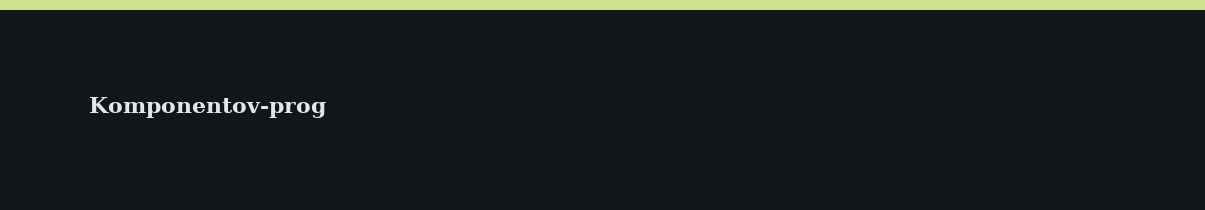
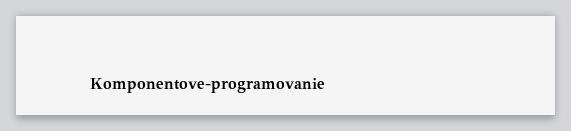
- Komponentov-prog
+ Komponentove-programovanie

